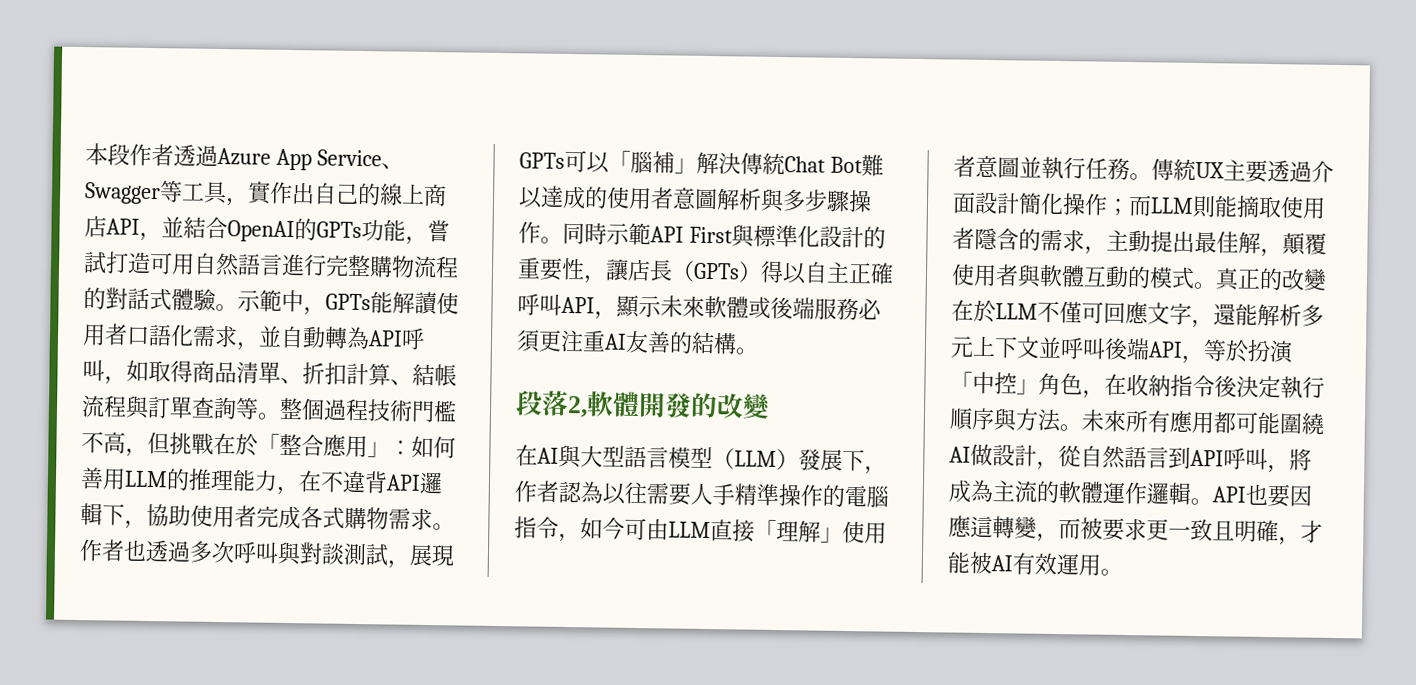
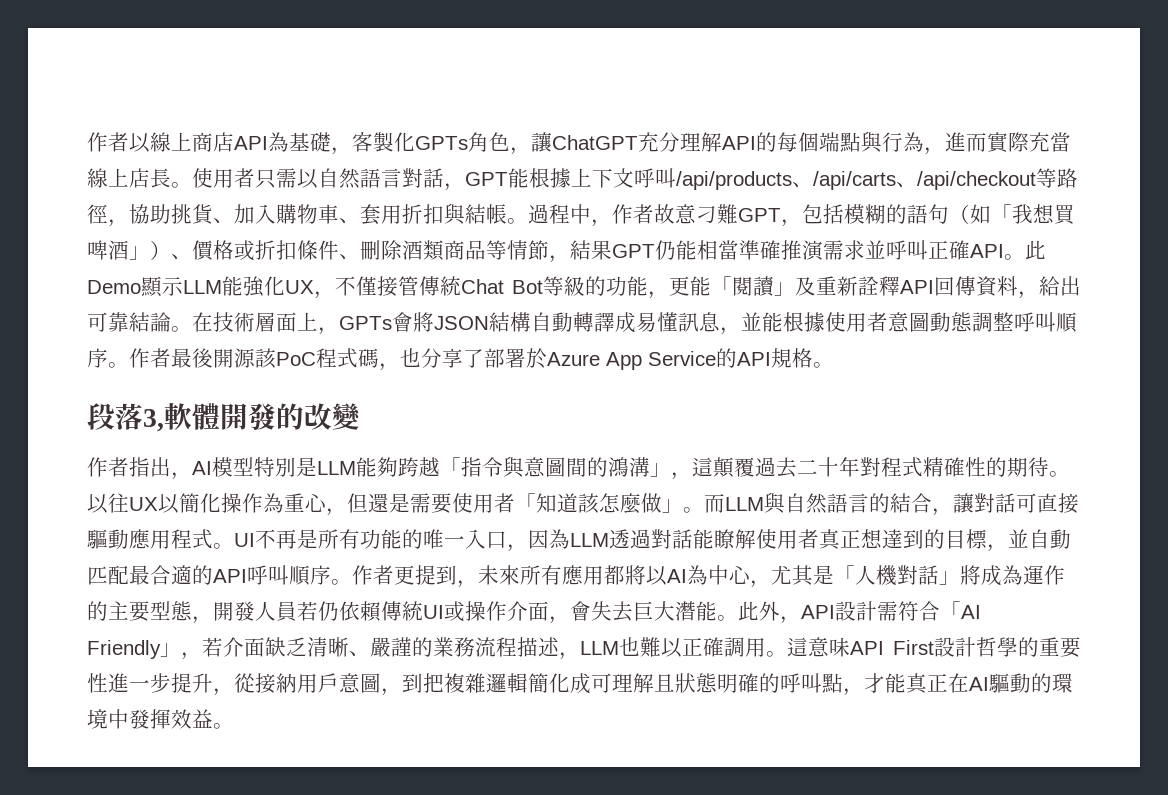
- 本段作者透過Azure App Service、Swagger等工具，實作出自己的線上商店API，並結合OpenAI的GPTs功能，嘗試打造可用自然語言進行完整購物流程的對話式體驗。示範中，GPTs能解讀使用者口語化需求，並自動轉為API呼叫，如取得商品清單、折扣計算、結帳流程與訂單查詢等。整個過程技術門檻不高，但挑戰在於「整合應用」：如何善用LLM的推理能力，在不違背API邏輯下，協助使用者完成各式購物需求。作者也透過多次呼叫與對談測試，展現GPTs可以「腦補」解決傳統Chat Bot難以達成的使用者意圖解析與多步驟操作。同時示範API First與標準化設計的重要性，讓店長（GPTs）得以自主正確呼叫API，顯示未來軟體或後端服務必須更注重AI友善的結構。
+ 作者以線上商店API為基礎，客製化GPTs角色，讓ChatGPT充分理解API的每個端點與行為，進而實際充當線上店長。使用者只需以自然語言對話，GPT能根據上下文呼叫/api/products、/api/carts、/api/checkout等路徑，協助挑貨、加入購物車、套用折扣與結帳。過程中，作者故意刁難GPT，包括模糊的語句（如「我想買啤酒」）、價格或折扣條件、刪除酒類商品等情節，結果GPT仍能相當準確推演需求並呼叫正確API。此Demo顯示LLM能強化UX，不僅接管傳統Chat Bot等級的功能，更能「閱讀」及重新詮釋API回傳資料，給出可靠結論。在技術層面上，GPTs會將JSON結構自動轉譯成易懂訊息，並能根據使用者意圖動態調整呼叫順序。作者最後開源該PoC程式碼，也分享了部署於Azure App Service的API規格。
- 段落2,軟體開發的改變
+ 段落3,軟體開發的改變
- 在AI與大型語言模型（LLM）發展下，作者認為以往需要人手精準操作的電腦指令，如今可由LLM直接「理解」使用者意圖並執行任務。傳統UX主要透過介面設計簡化操作；而LLM則能摘取使用者隱含的需求，主動提出最佳解，顛覆使用者與軟體互動的模式。真正的改變在於LLM不僅可回應文字，還能解析多元上下文並呼叫後端API，等於扮演「中控」角色，在收納指令後決定執行順序與方法。未來所有應用都可能圍繞AI做設計，從自然語言到API呼叫，將成為主流的軟體運作邏輯。API也要因應這轉變，而被要求更一致且明確，才能被AI有效運用。
+ 作者指出，AI模型特別是LLM能夠跨越「指令與意圖間的鴻溝」，這顛覆過去二十年對程式精確性的期待。以往UX以簡化操作為重心，但還是需要使用者「知道該怎麼做」。而LLM與自然語言的結合，讓對話可直接驅動應用程式。UI不再是所有功能的唯一入口，因為LLM透過對話能瞭解使用者真正想達到的目標，並自動匹配最合適的API呼叫順序。作者更提到，未來所有應用都將以AI為中心，尤其是「人機對話」將成為運作的主要型態，開發人員若仍依賴傳統UI或操作介面，會失去巨大潛能。此外，API設計需符合「AI Friendly」，若介面缺乏清晰、嚴謹的業務流程描述，LLM也難以正確調用。這意味API First設計哲學的重要性進一步提升，從接納用戶意圖，到把複雜邏輯簡化成可理解且狀態明確的呼叫點，才能真正在AI驅動的環境中發揮效益。

